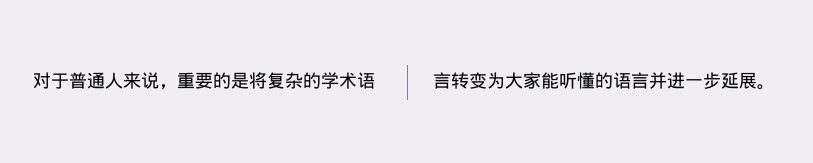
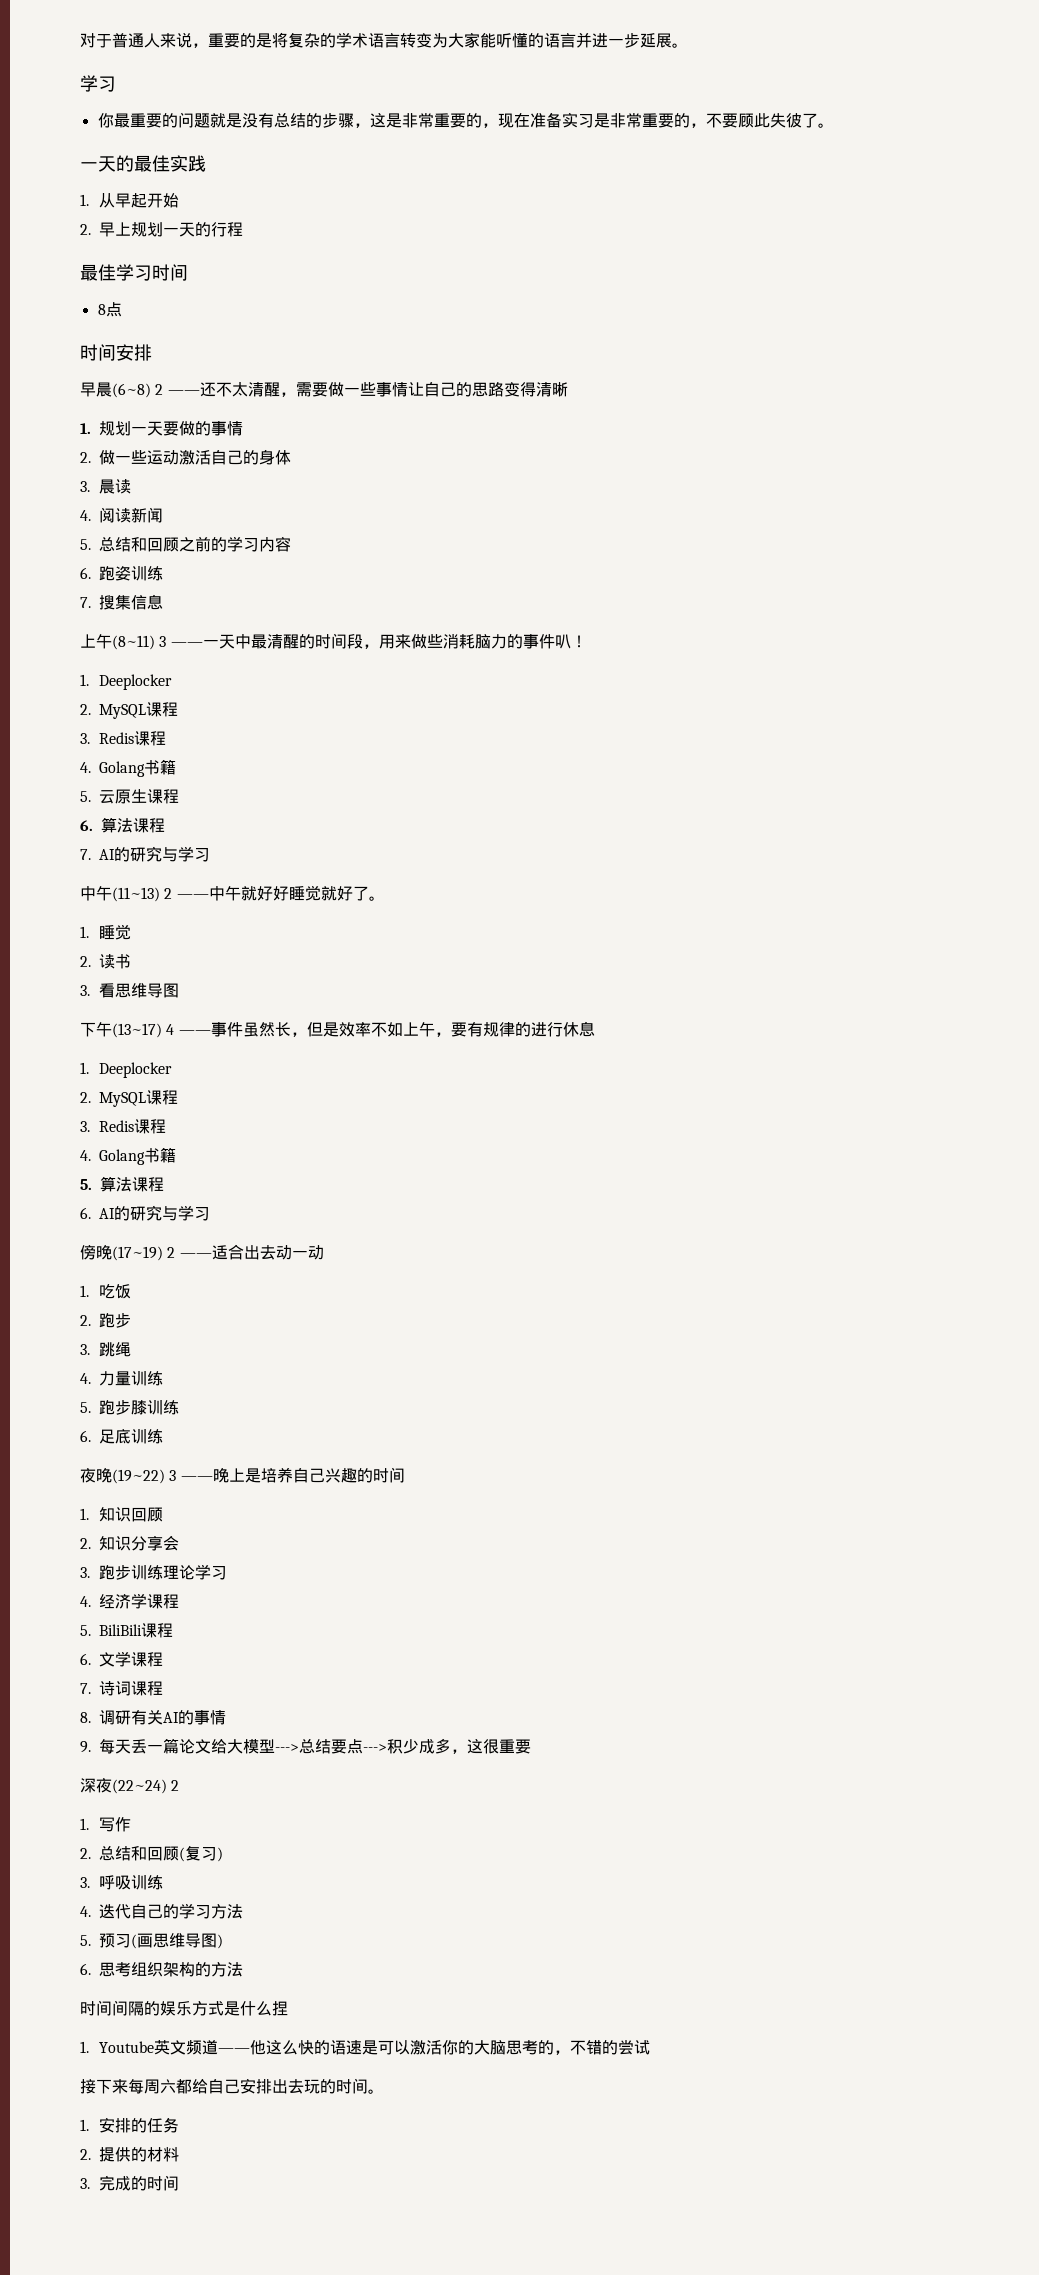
  对于普通人来说，重要的是将复杂的学术语言转变为大家能听懂的语言并进一步延展。
+ 学习
+ 你最重要的问题就是没有总结的步骤，这是非常重要的，现在准备实习是非常重要的，不要顾此失彼了。
+ 一天的最佳实践
+ 1.从早起开始
+ 2.早上规划一天的行程
+ 最佳学习时间
+ 8点
+ 时间安排
+ 早晨(6~8) 2 ——还不太清醒，需要做一些事情让自己的思路变得清晰
+ 1.规划一天要做的事情
+ 2.做一些运动激活自己的身体
+ 3.晨读
+ 4.阅读新闻
+ 5.总结和回顾之前的学习内容
+ 6.跑姿训练
+ 7.搜集信息
+ 上午(8~11) 3 ——一天中最清醒的时间段，用来做些消耗脑力的事件叭！
+ 1. Deeplocker
+ 2. MySQL课程
+ 3. Redis课程
+ 4. Golang书籍
+ 5.云原生课程
+ 6.算法课程
+ 7. AI的研究与学习
+ 中午(11~13) 2 ——中午就好好睡觉就好了。
+ 1.睡觉
+ 2.读书
+ 3.看思维导图
+ 下午(13~17) 4 ——事件虽然长，但是效率不如上午，要有规律的进行休息
+ 1. Deeplocker
+ 2. MySQL课程
+ 3. Redis课程
+ 4. Golang书籍
+ 5.算法课程
+ 6. AI的研究与学习
+ 傍晚(17~19) 2 ——适合出去动一动
+ 1.吃饭
+ 2.跑步
+ 3.跳绳
+ 4.力量训练
+ 5.跑步膝训练
+ 6.足底训练
+ 夜晚(19~22) 3 ——晚上是培养自己兴趣的时间
+ 1.知识回顾
+ 2.知识分享会
+ 3.跑步训练理论学习
+ 4.经济学课程
+ 5. BiliBili课程
+ 6.文学课程
+ 7.诗词课程
+ 8.调研有关AI的事情
+ 9.每天丢一篇论文给大模型--->总结要点--->积少成多，这很重要
+ 深夜(22~24) 2
+ 1.写作
+ 2.总结和回顾(复习)
+ 3.呼吸训练
+ 4.迭代自己的学习方法
+ 5.预习(画思维导图)
+ 6.思考组织架构的方法
+ 时间间隔的娱乐方式是什么捏
+ 1. Youtube英文频道——他这么快的语速是可以激活你的大脑思考的，不错的尝试
+ 接下来每周六都给自己安排出去玩的时间。
+ 1.安排的任务
+ 2.提供的材料
+ 3.完成的时间

